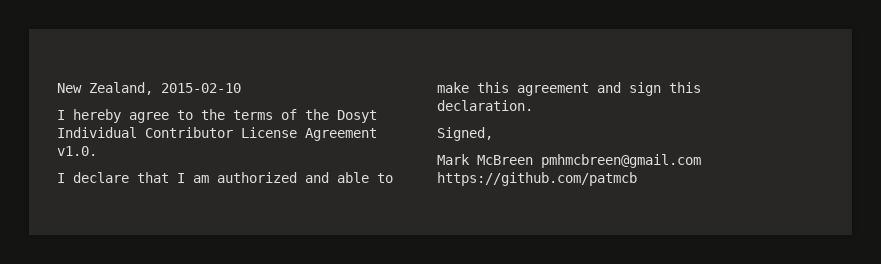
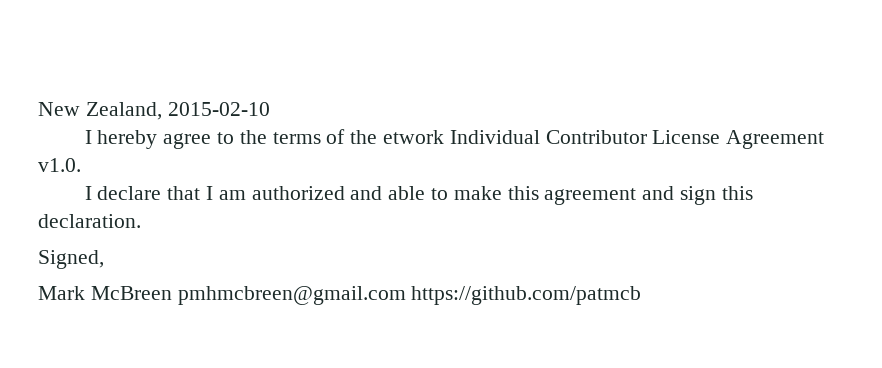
- I hereby agree to the terms of the Dosyt Individual Contributor License Agreement v1.0.
+ I hereby agree to the terms of the etwork Individual Contributor License Agreement v1.0.

